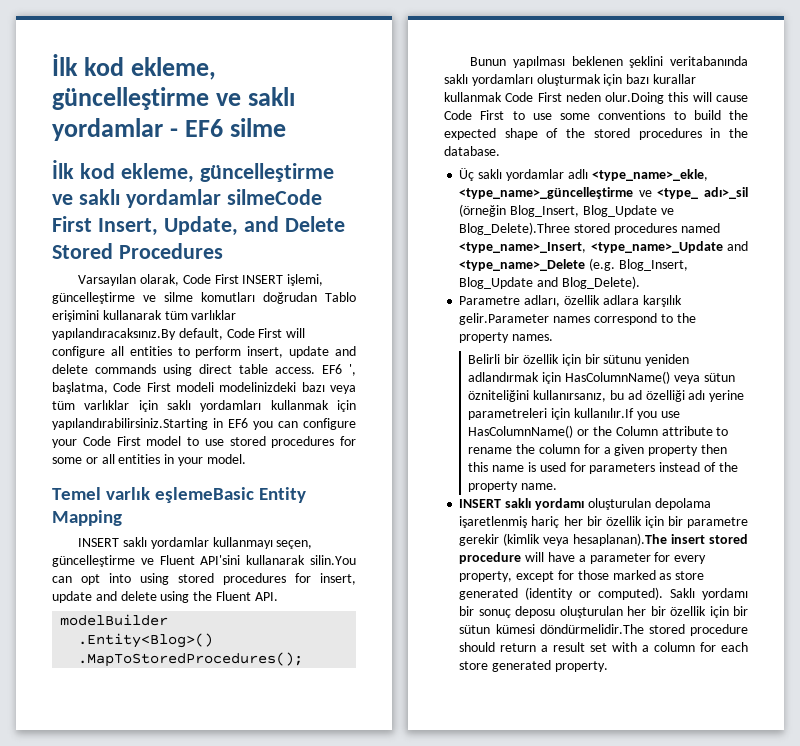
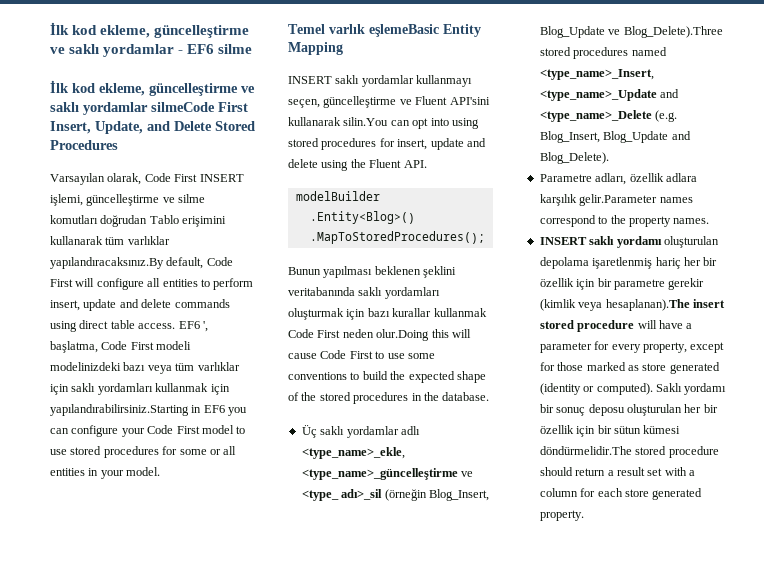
- Belirli bir özellik için bir sütunu yeniden adlandırmak için HasColumnName() veya sütun özniteliğini kullanırsanız, bu ad özelliği adı yerine parametreleri için kullanılır.If you use HasColumnName() or the Column attribute to rename the column for a given property then this name is used for parameters instead of the property name.

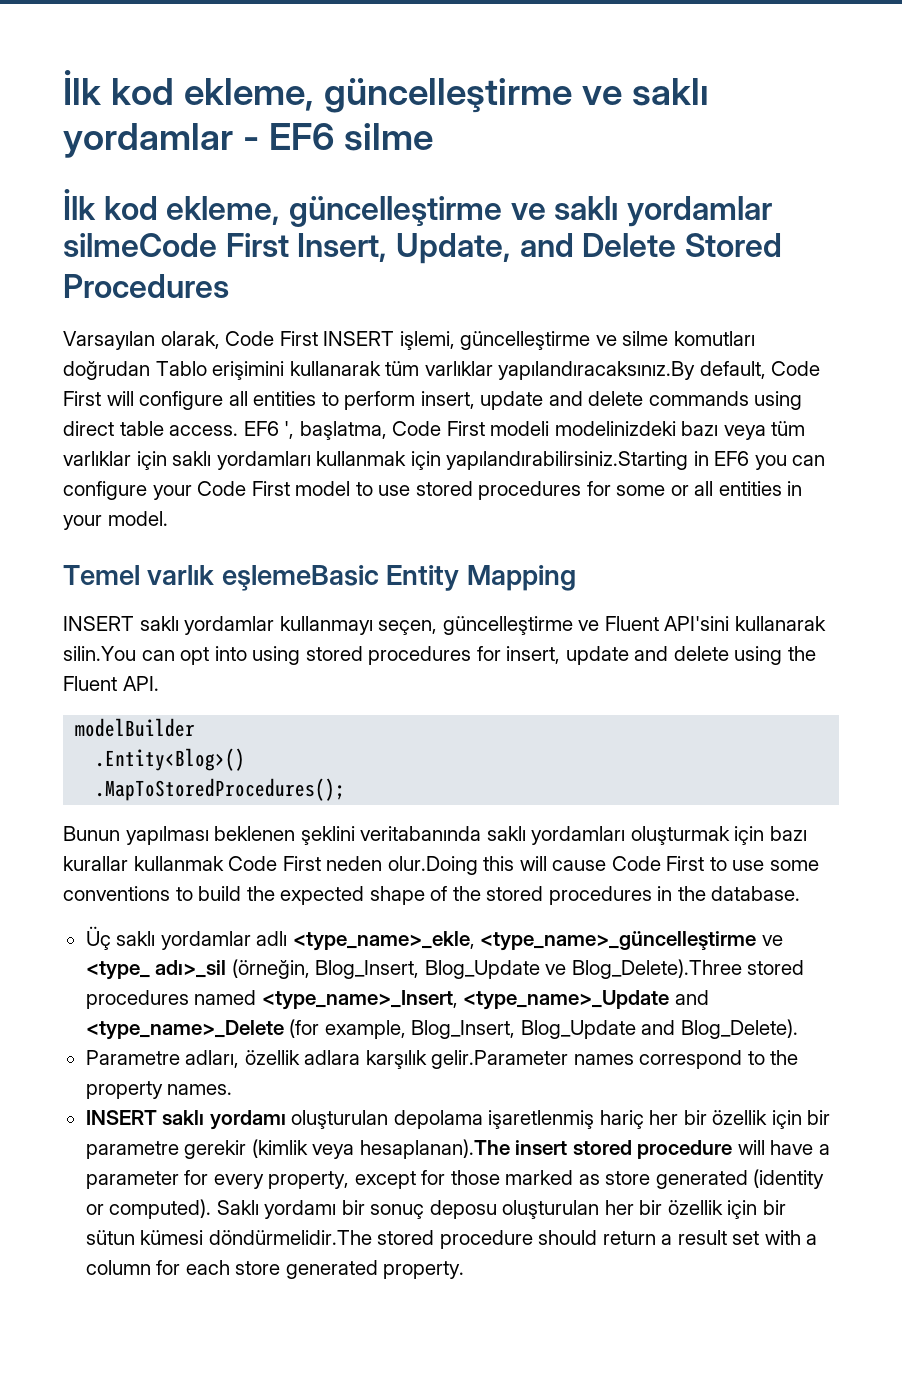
- Üç saklı yordamlar adlı <type_name>_ekle, <type_name>_güncelleştirme ve <type_ adı>_sil (örneğin Blog_Insert, Blog_Update ve Blog_Delete).Three stored procedures named <type_name>_Insert, <type_name>_Update and <type_name>_Delete (e.g. Blog_Insert, Blog_Update and Blog_Delete).
+ Üç saklı yordamlar adlı <type_name>_ekle, <type_name>_güncelleştirme ve <type_ adı>_sil (örneğin, Blog_Insert, Blog_Update ve Blog_Delete).Three stored procedures named <type_name>_Insert, <type_name>_Update and <type_name>_Delete (for example, Blog_Insert, Blog_Update and Blog_Delete).

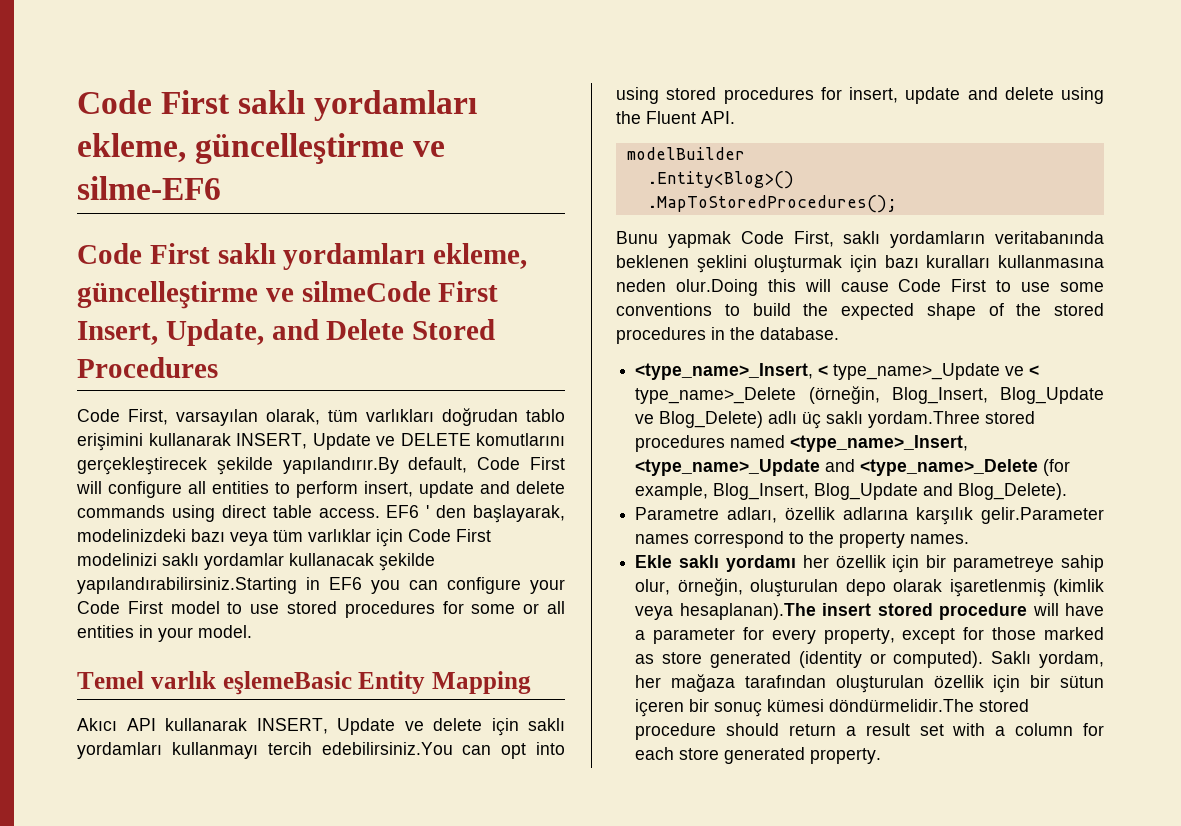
- İlk kod ekleme, güncelleştirme ve saklı yordamlar - EF6 silme
- İlk kod ekleme, güncelleştirme ve saklı yordamlar silmeCode First Insert, Update, and Delete Stored Procedures
+ Code First saklı yordamları ekleme, güncelleştirme ve silme-EF6
+ Code First saklı yordamları ekleme, güncelleştirme ve silmeCode First Insert, Update, and Delete Stored Procedures
- Varsayılan olarak, Code First INSERT işlemi, güncelleştirme ve silme komutları doğrudan Tablo erişimini kullanarak tüm varlıklar yapılandıracaksınız.By default, Code First will configure all entities to perform insert, update and delete commands using direct table access.
+ Code First, varsayılan olarak, tüm varlıkları doğrudan tablo erişimini kullanarak INSERT, Update ve DELETE komutlarını gerçekleştirecek şekilde yapılandırır.By default, Code First will configure all entities to perform insert, update and delete commands using direct table access.
- EF6 ', başlatma, Code First modeli modelinizdeki bazı veya tüm varlıklar için saklı yordamları kullanmak için yapılandırabilirsiniz.Starting in EF6 you can configure your Code First model to use stored procedures for some or all entities in your model.
+ EF6 ' den başlayarak, modelinizdeki bazı veya tüm varlıklar için Code First modelinizi saklı yordamlar kullanacak şekilde yapılandırabilirsiniz.Starting in EF6 you can configure your Code First model to use stored procedures for some or all entities in your model.
- INSERT saklı yordamlar kullanmayı seçen, güncelleştirme ve Fluent API'sini kullanarak silin.You can opt into using stored procedures for insert, update and delete using the Fluent API.
+ Akıcı API kullanarak INSERT, Update ve delete için saklı yordamları kullanmayı tercih edebilirsiniz.You can opt into using stored procedures for insert, update and delete using the Fluent API.
- Bunun yapılması beklenen şeklini veritabanında saklı yordamları oluşturmak için bazı kurallar kullanmak Code First neden olur.Doing this will cause Code First to use some conventions to build the expected shape of the stored procedures in the database.
+ Bunu yapmak Code First, saklı yordamların veritabanında beklenen şeklini oluşturmak için bazı kuralları kullanmasına neden olur.Doing this will cause Code First to use some conventions to build the expected shape of the stored procedures in the database.
- Üç saklı yordamlar adlı <type_name>_ekle, <type_name>_güncelleştirme ve <type_ adı>_sil (örneğin, Blog_Insert, Blog_Update ve Blog_Delete).Three stored procedures named <type_name>_Insert, <type_name>_Update and <type_name>_Delete (for example, Blog_Insert, Blog_Update and Blog_Delete).
+ <type_name>_Insert, < type_name>_Update ve < type_name>_Delete (örneğin, Blog_Insert, Blog_Update ve Blog_Delete) adlı üç saklı yordam.Three stored procedures named <type_name>_Insert, <type_name>_Update and <type_name>_Delete (for example, Blog_Insert, Blog_Update and Blog_Delete).
- Parametre adları, özellik adlara karşılık gelir.Parameter names correspond to the property names.
+ Parametre adları, özellik adlarına karşılık gelir.Parameter names correspond to the property names.
- INSERT saklı yordamı oluşturulan depolama işaretlenmiş hariç her bir özellik için bir parametre gerekir (kimlik veya hesaplanan).The insert stored procedure will have a parameter for every property, except for those marked as store generated (identity or computed).
+ Ekle saklı yordamı her özellik için bir parametreye sahip olur, örneğin, oluşturulan depo olarak işaretlenmiş (kimlik veya hesaplanan).The insert stored procedure will have a parameter for every property, except for those marked as store generated (identity or computed).
- Saklı yordamı bir sonuç deposu oluşturulan her bir özellik için bir sütun kümesi döndürmelidir.The stored procedure should return a result set with a column for each store generated property.
+ Saklı yordam, her mağaza tarafından oluşturulan özellik için bir sütun içeren bir sonuç kümesi döndürmelidir.The stored procedure should return a result set with a column for each store generated property.

